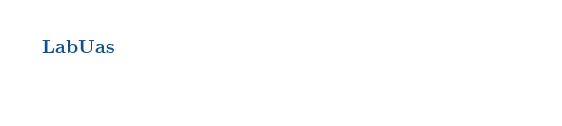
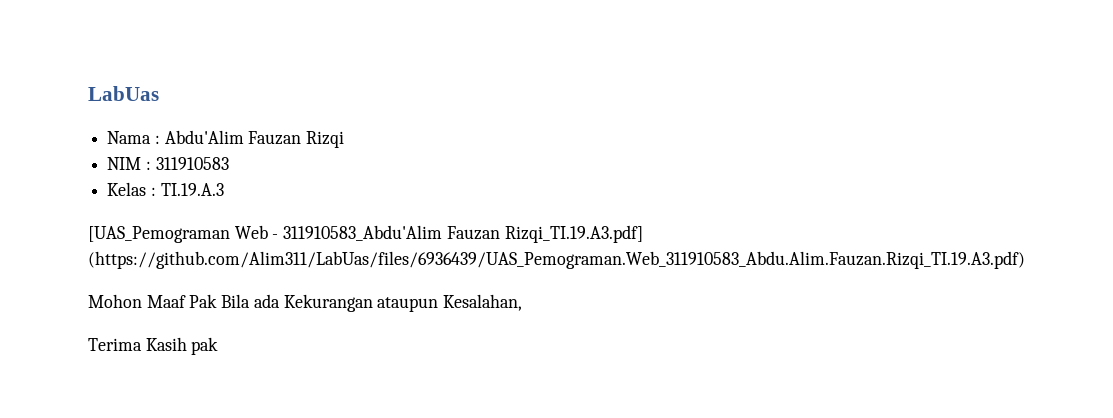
+ Nama : Abdu'Alim Fauzan Rizqi
+ NIM : 311910583
+ Kelas : TI.19.A.3
+ [UAS_Pemograman Web - 311910583_Abdu'Alim Fauzan Rizqi_TI.19.A3.pdf] (https://github.com/Alim311/LabUas/files/6936439/UAS_Pemograman.Web_311910583_Abdu.Alim.Fauzan.Rizqi_TI.19.A3.pdf)
+ Mohon Maaf Pak Bila ada Kekurangan ataupun Kesalahan,
+ Terima Kasih pak

